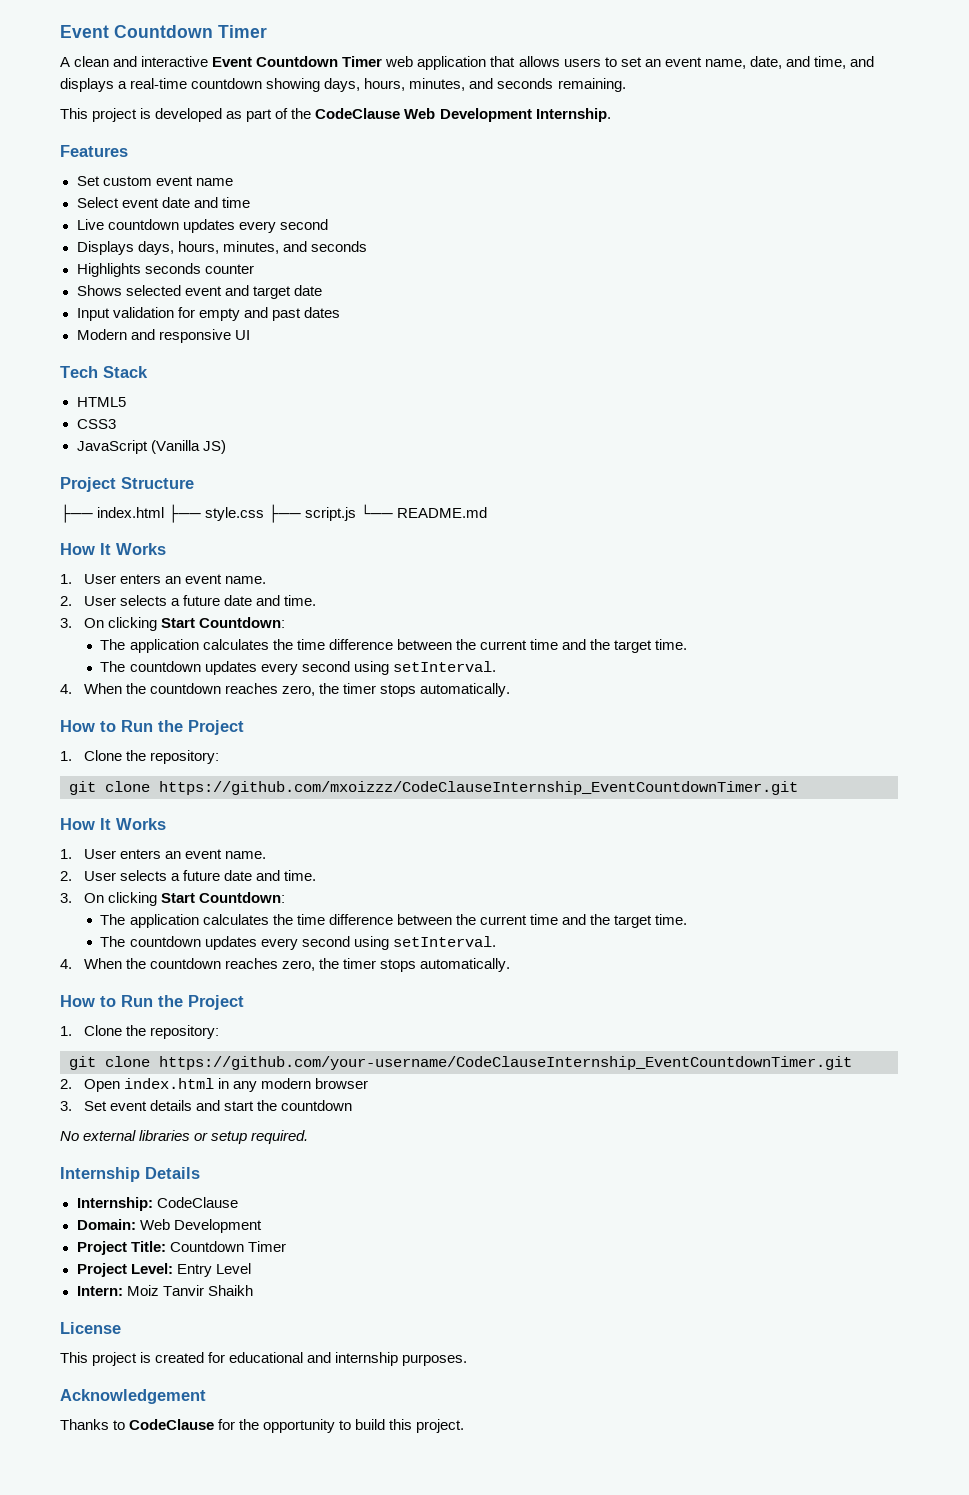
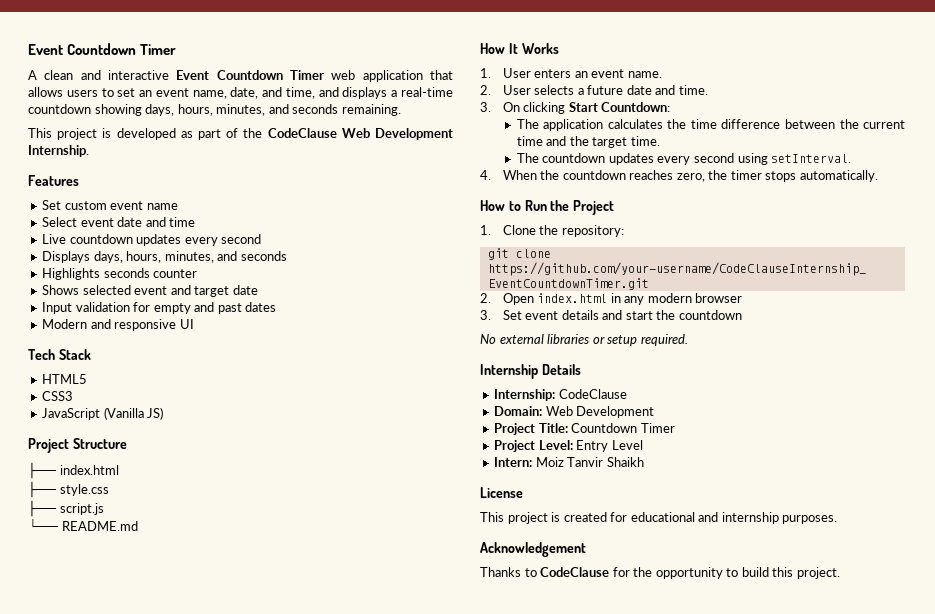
- ├── index.html ├── style.css ├── script.js └── README.md
+ ├── index.html
+ ├── style.css
+ ├── script.js
+ └── README.md
- git clone https://github.com/mxoizzz/CodeClauseInternship_EventCountdownTimer.git
- How It Works
- 1. User enters an event name.
- 2. User selects a future date and time.
- 3. On clicking Start Countdown:
- The application calculates the time difference between the current time and the target time.
- The countdown updates every second using setInterval.
- 4. When the countdown reaches zero, the timer stops automatically.
- How to Run the Project
- 1. Clone the repository:

